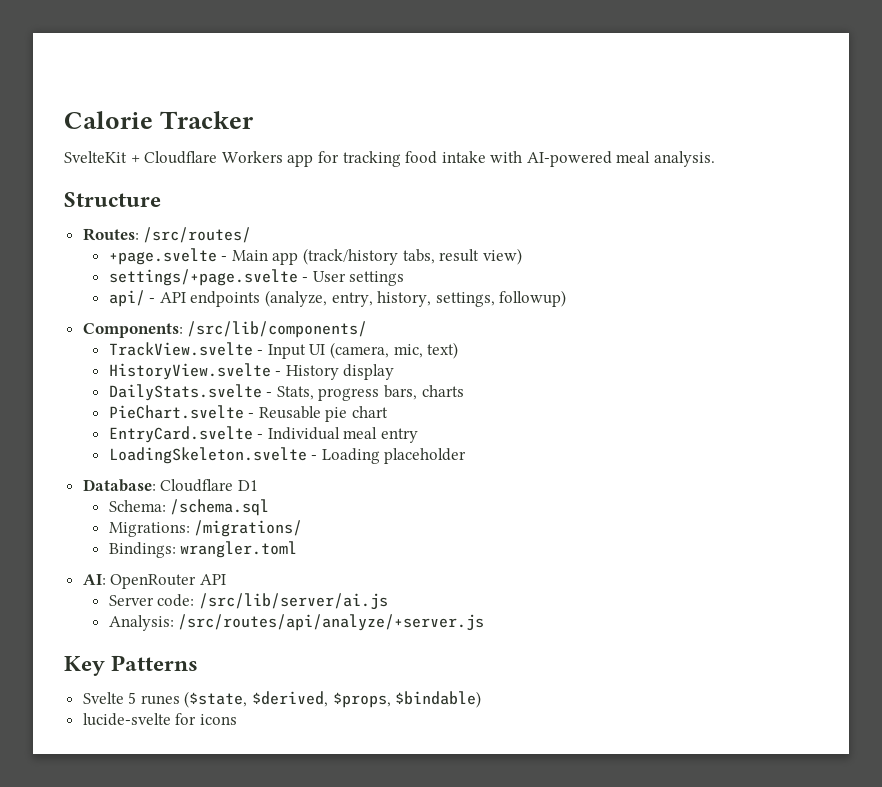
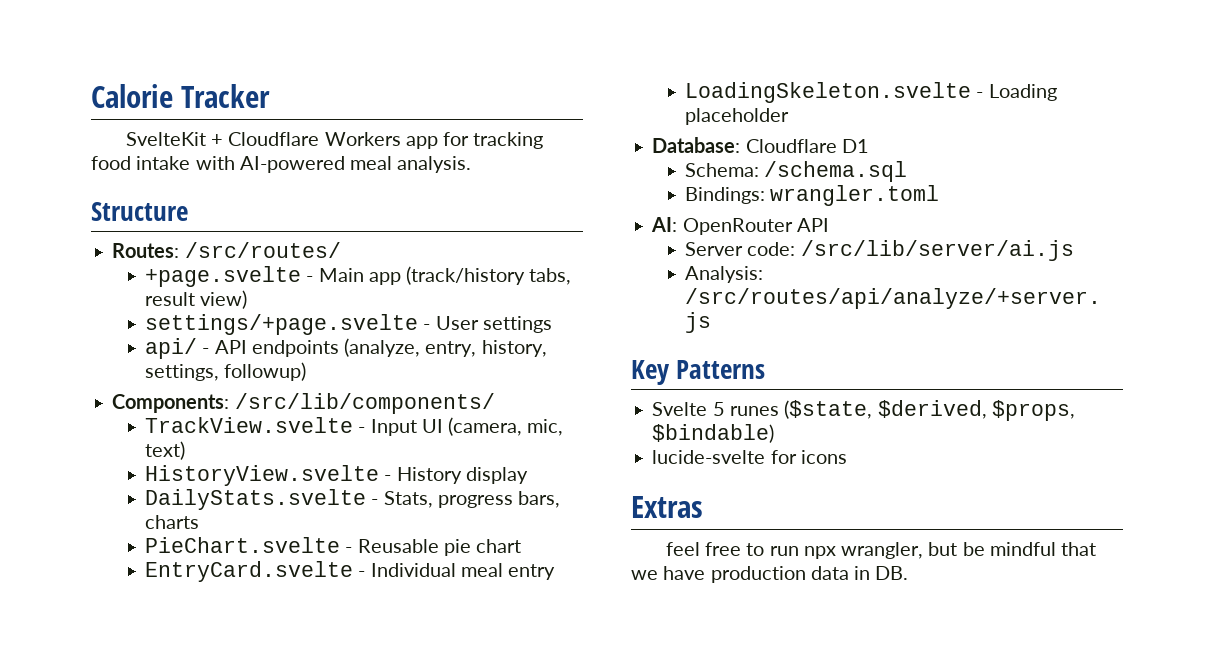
- Migrations: /migrations/
+ Extras
+ feel free to run npx wrangler, but be mindful that we have production data in DB.

